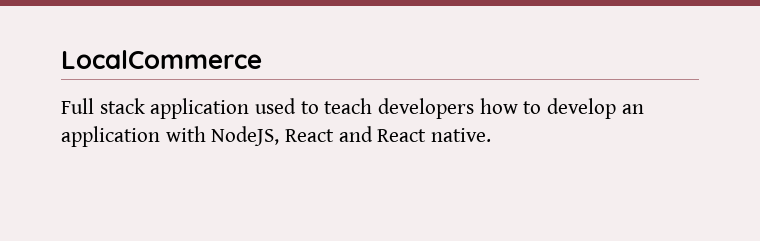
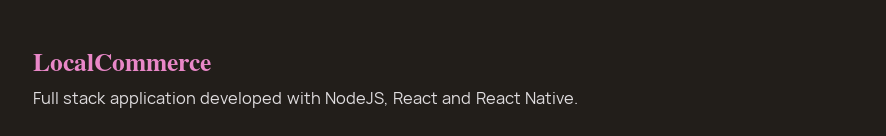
- Full stack application used to teach developers how to develop an application with NodeJS, React and React native.
+ Full stack application developed with NodeJS, React and React Native.

